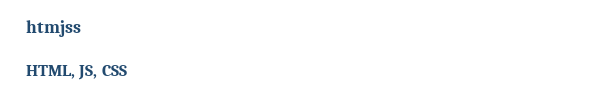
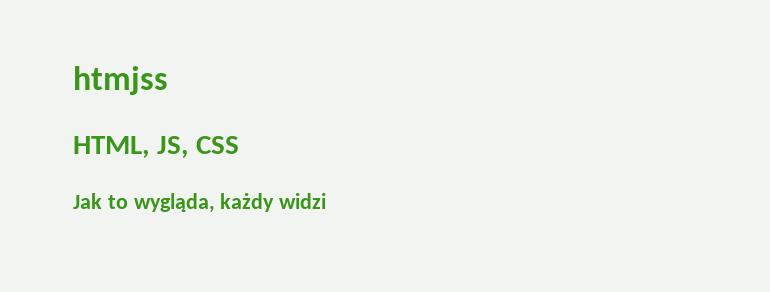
+ Jak to wygląda, każdy widzi

